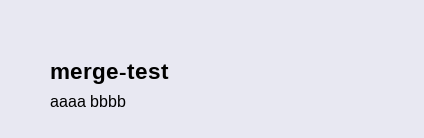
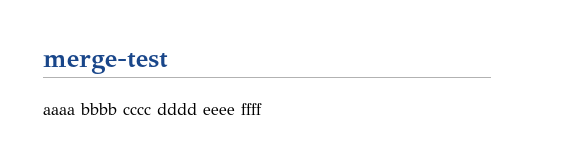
- aaaa bbbb
+ aaaa bbbb cccc dddd eeee ffff

